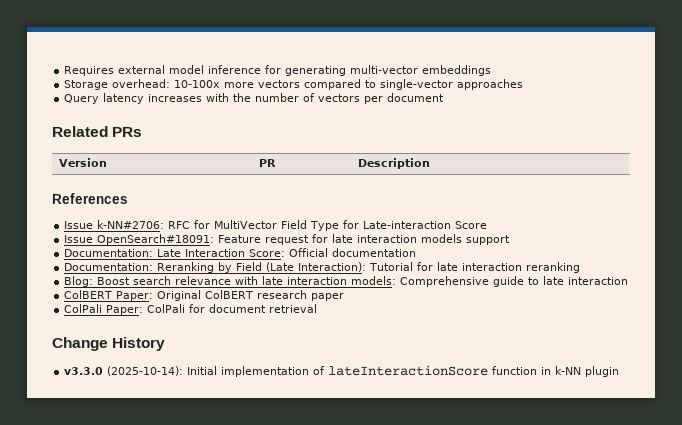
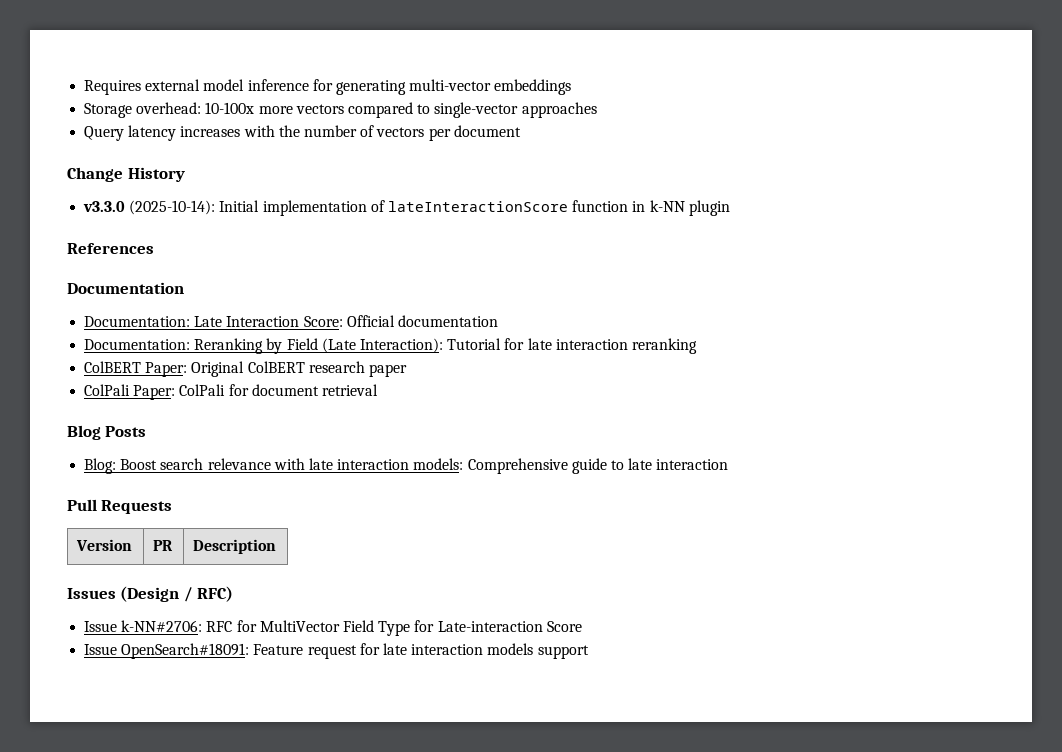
- Related PRs
+ Change History
+ v3.3.0 (2025-10-14): Initial implementation of lateInteractionScore function in k-NN plugin
+ References
+ Documentation
+ Documentation: Late Interaction Score: Official documentation
+ Documentation: Reranking by Field (Late Interaction): Tutorial for late interaction reranking
+ ColBERT Paper: Original ColBERT research paper
+ ColPali Paper: ColPali for document retrieval
+ Blog Posts
+ Blog: Boost search relevance with late interaction models: Comprehensive guide to late interaction
+ Pull Requests
- References
+ Issues (Design / RFC)
- Documentation: Late Interaction Score: Official documentation
- Documentation: Reranking by Field (Late Interaction): Tutorial for late interaction reranking
- Blog: Boost search relevance with late interaction models: Comprehensive guide to late interaction
- ColBERT Paper: Original ColBERT research paper
- ColPali Paper: ColPali for document retrieval
- Change History
- v3.3.0 (2025-10-14): Initial implementation of lateInteractionScore function in k-NN plugin

